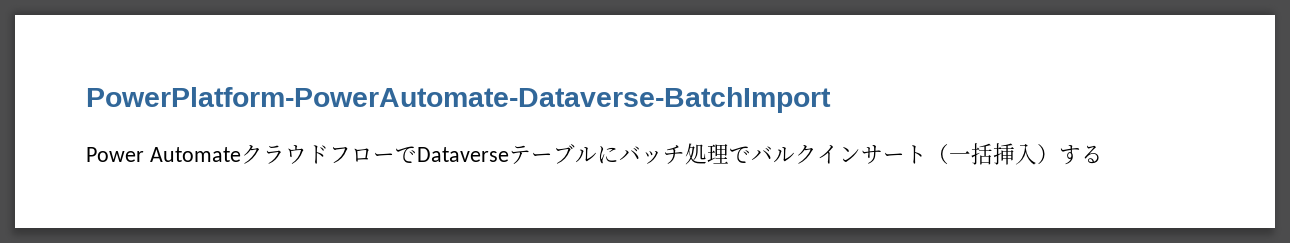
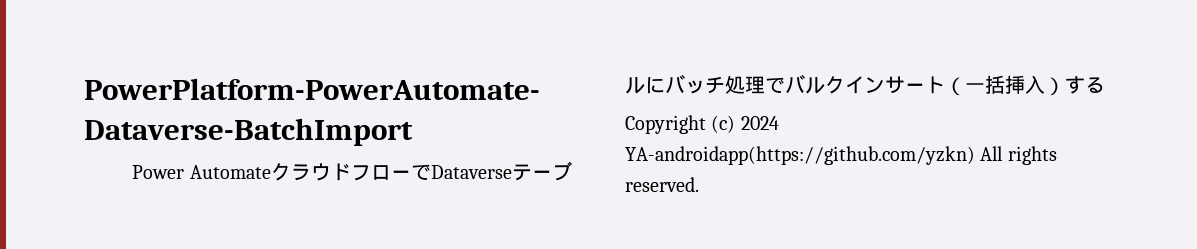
+ Copyright (c) 2024 YA-androidapp(https://github.com/yzkn) All rights reserved.

